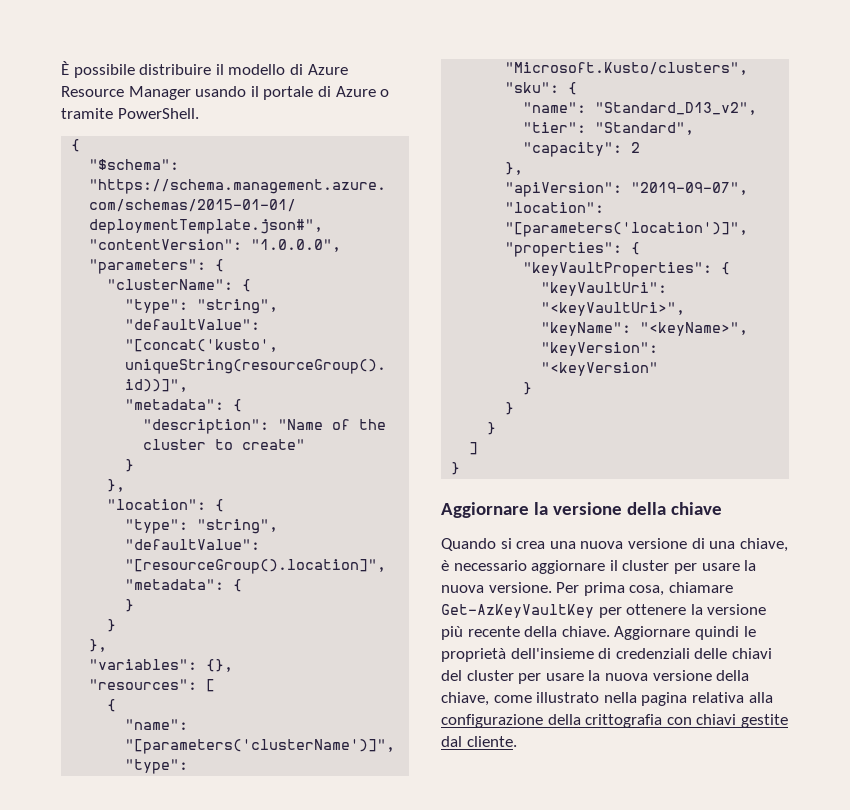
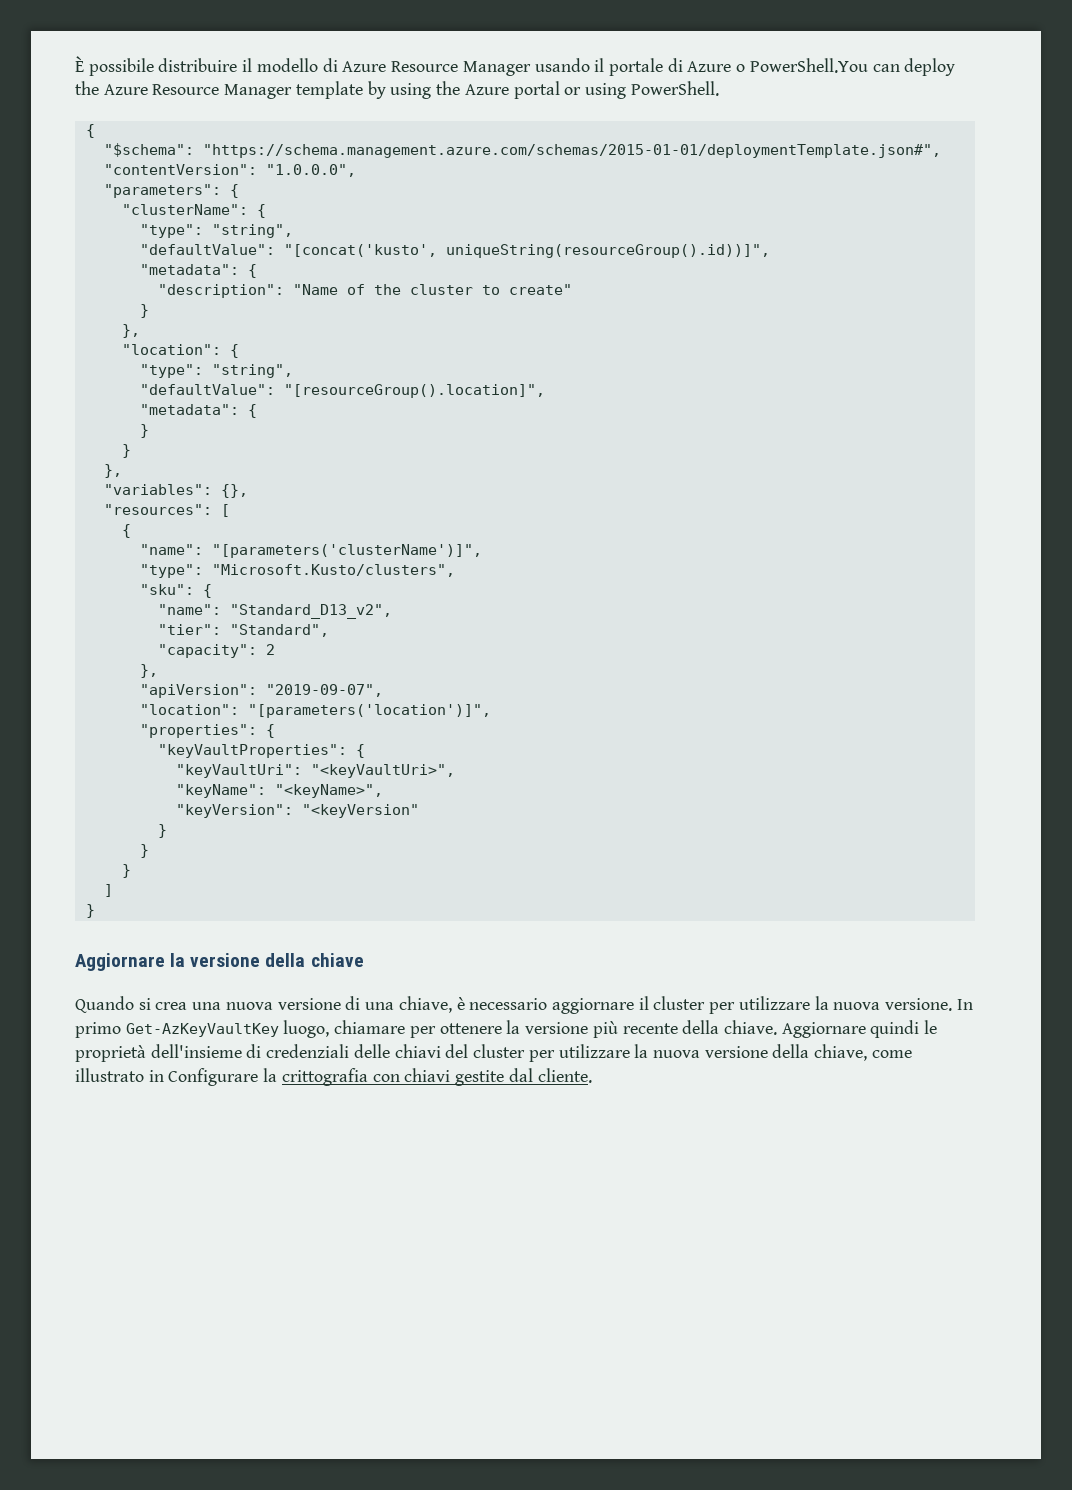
- È possibile distribuire il modello di Azure Resource Manager usando il portale di Azure o tramite PowerShell.
+ È possibile distribuire il modello di Azure Resource Manager usando il portale di Azure o PowerShell.You can deploy the Azure Resource Manager template by using the Azure portal or using PowerShell.
- Quando si crea una nuova versione di una chiave, è necessario aggiornare il cluster per usare la nuova versione.
+ Quando si crea una nuova versione di una chiave, è necessario aggiornare il cluster per utilizzare la nuova versione.
- Per prima cosa, chiamare Get-AzKeyVaultKey per ottenere la versione più recente della chiave.
+ In primo Get-AzKeyVaultKey luogo, chiamare per ottenere la versione più recente della chiave.
- Aggiornare quindi le proprietà dell'insieme di credenziali delle chiavi del cluster per usare la nuova versione della chiave, come illustrato nella pagina relativa alla configurazione della crittografia con chiavi gestite dal cliente.
+ Aggiornare quindi le proprietà dell'insieme di credenziali delle chiavi del cluster per utilizzare la nuova versione della chiave, come illustrato in Configurare la crittografia con chiavi gestite dal cliente.

